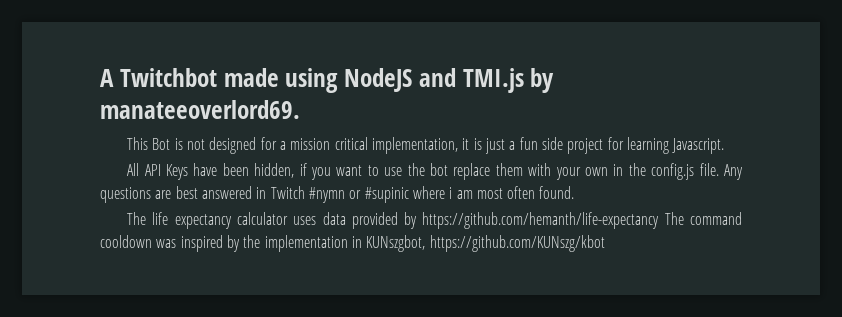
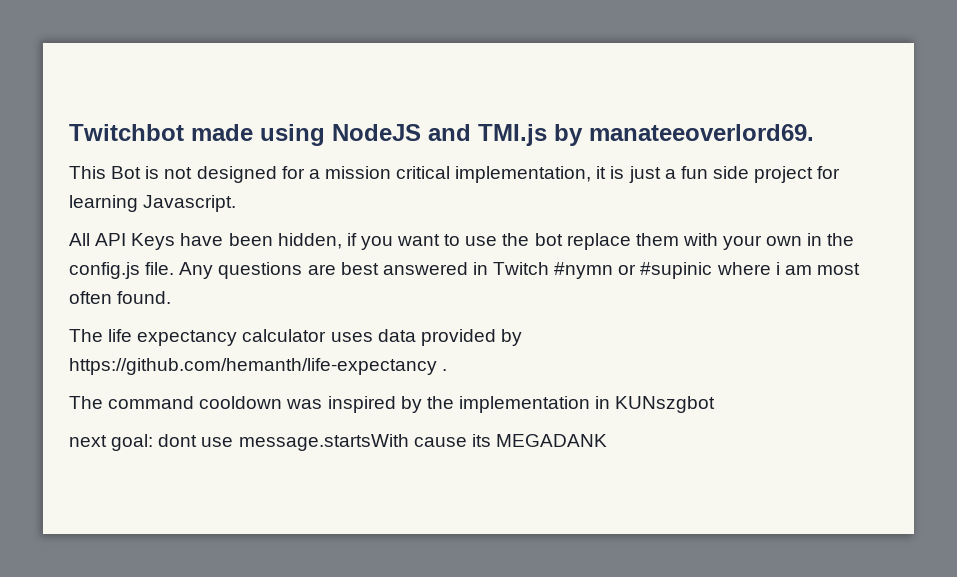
- A Twitchbot made using NodeJS and TMI.js by manateeoverlord69.
+ Twitchbot made using NodeJS and TMI.js by manateeoverlord69.
- The life expectancy calculator uses data provided by https://github.com/hemanth/life-expectancy The command cooldown was inspired by the implementation in KUNszgbot, https://github.com/KUNszg/kbot
+ The life expectancy calculator uses data provided by https://github.com/hemanth/life-expectancy .
+ The command cooldown was inspired by the implementation in KUNszgbot
+ next goal: dont use message.startsWith cause its MEGADANK

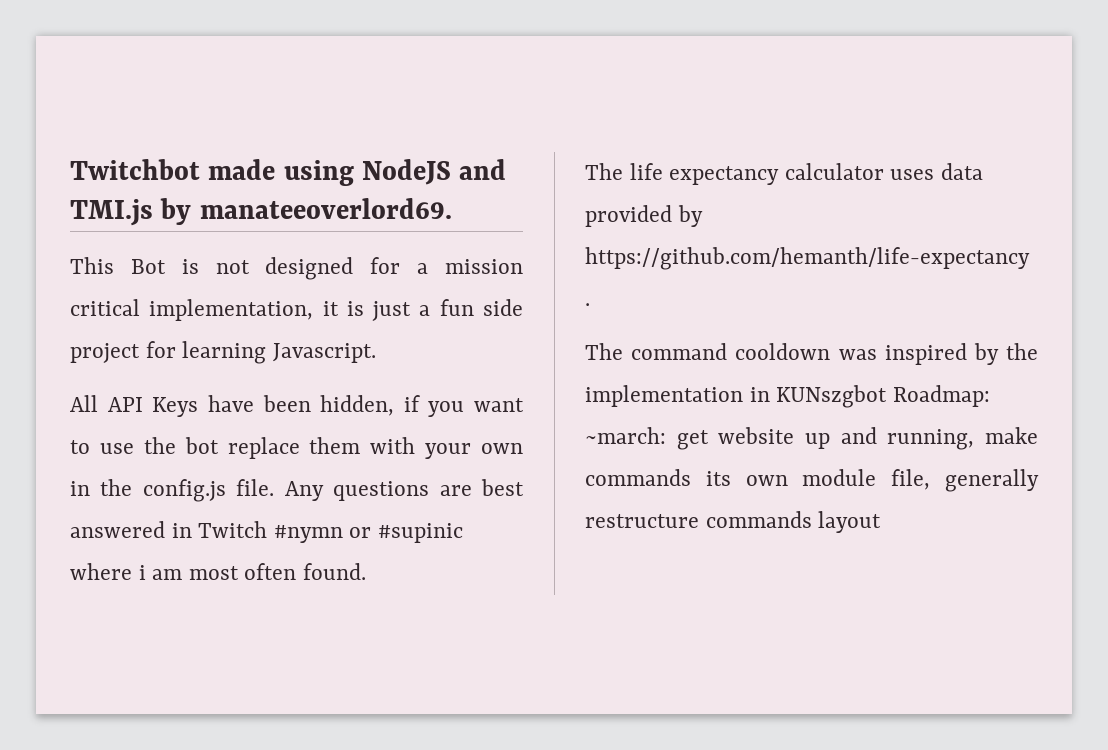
- The command cooldown was inspired by the implementation in KUNszgbot
- next goal: dont use message.startsWith cause its MEGADANK
+ The command cooldown was inspired by the implementation in KUNszgbot Roadmap: ~march: get website up and running, make commands its own module file, generally restructure commands layout

